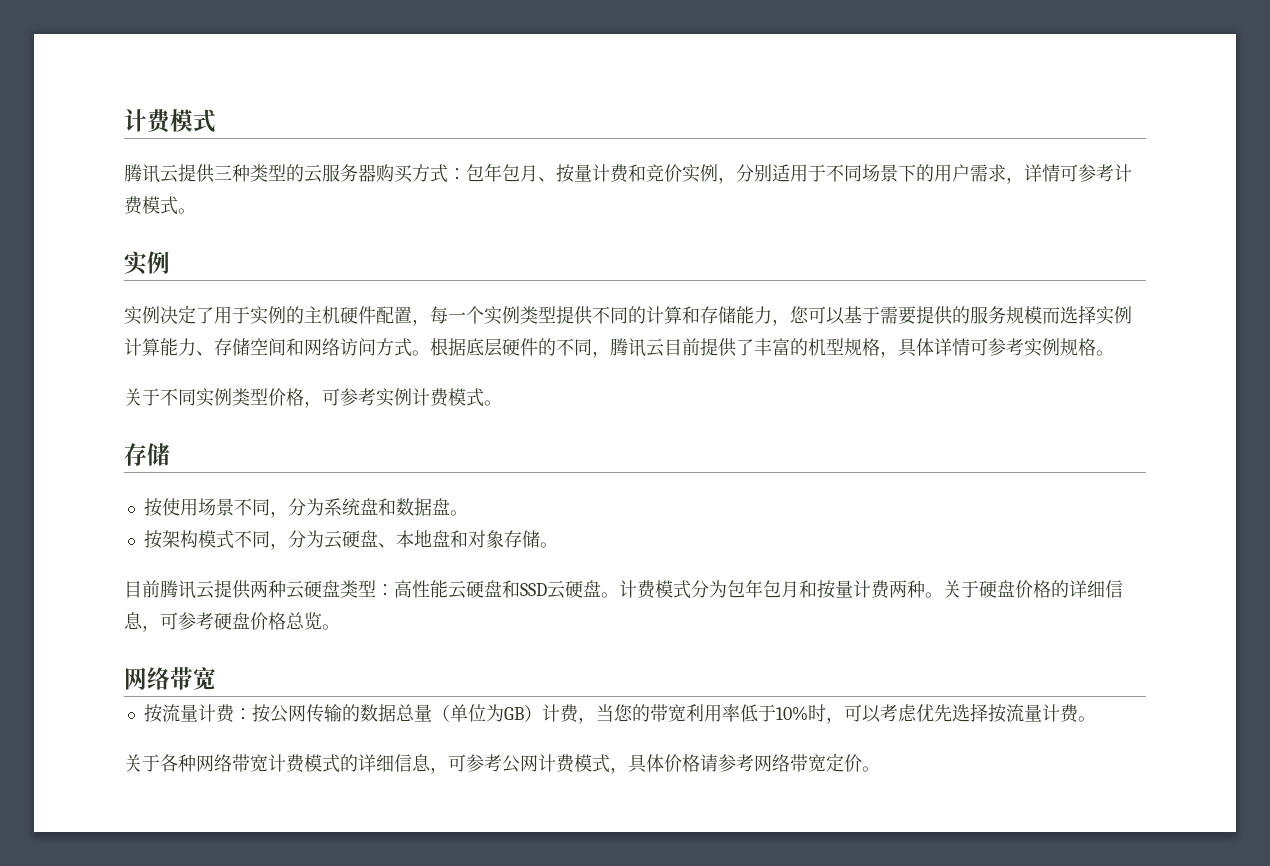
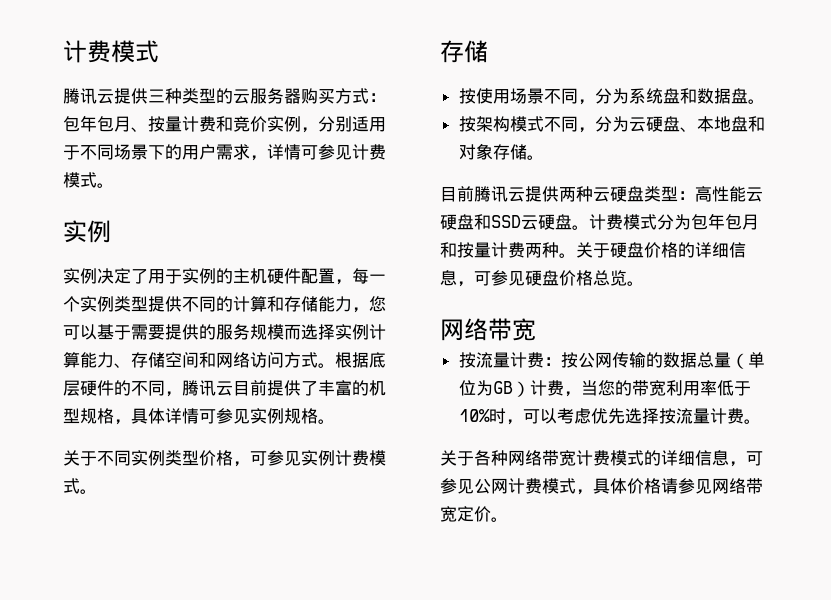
- 腾讯云提供三种类型的云服务器购买方式：包年包月、按量计费和竞价实例，分别适用于不同场景下的用户需求，详情可参考计费模式。
+ 腾讯云提供三种类型的云服务器购买方式：包年包月、按量计费和竞价实例，分别适用于不同场景下的用户需求，详情可参见计费模式。
- 根据底层硬件的不同，腾讯云目前提供了丰富的机型规格，具体详情可参考实例规格。
+ 根据底层硬件的不同，腾讯云目前提供了丰富的机型规格，具体详情可参见实例规格。
- 关于不同实例类型价格，可参考实例计费模式。
+ 关于不同实例类型价格，可参见实例计费模式。
- 关于硬盘价格的详细信息，可参考硬盘价格总览。
+ 关于硬盘价格的详细信息，可参见硬盘价格总览。
- 关于各种网络带宽计费模式的详细信息，可参考公网计费模式，具体价格请参考网络带宽定价。
+ 关于各种网络带宽计费模式的详细信息，可参见公网计费模式，具体价格请参见网络带宽定价。

